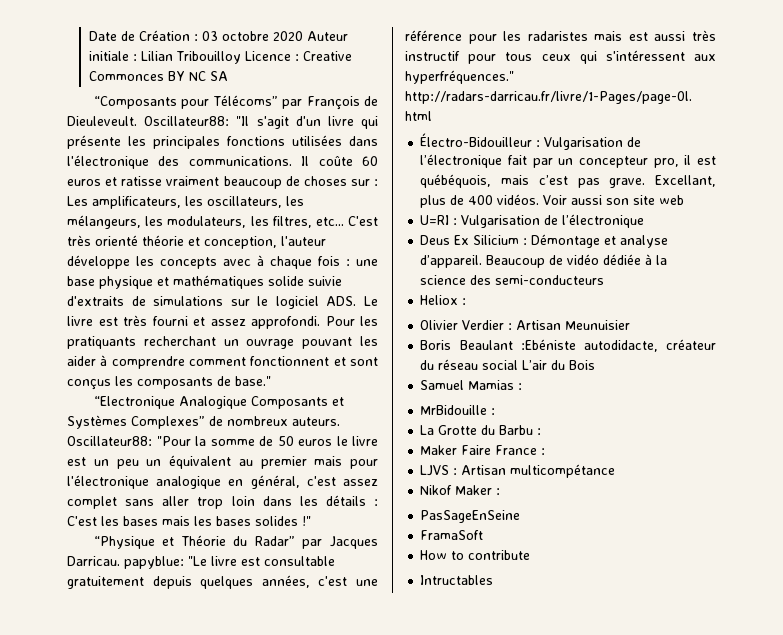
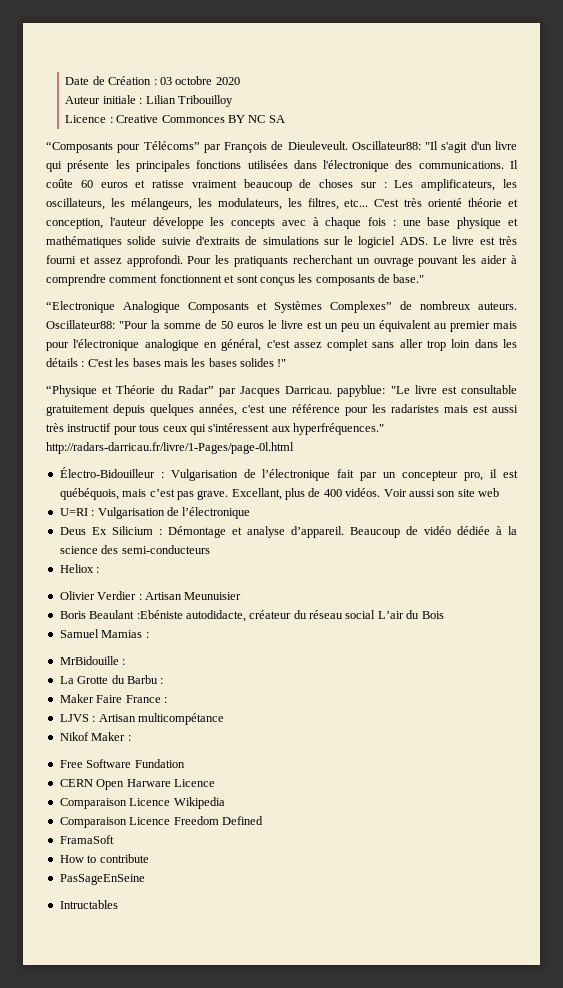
- Date de Création : 03 octobre 2020 Auteur initiale : Lilian Tribouilloy Licence : Creative Commonces BY NC SA
+ Date de Création : 03 octobre 2020
+ Auteur initiale : Lilian Tribouilloy
+ Licence : Creative Commonces BY NC SA
- PasSageEnSeine
+ Free Software Fundation
+ CERN Open Harware Licence
+ Comparaison Licence Wikipedia
+ Comparaison Licence Freedom Defined
+ PasSageEnSeine

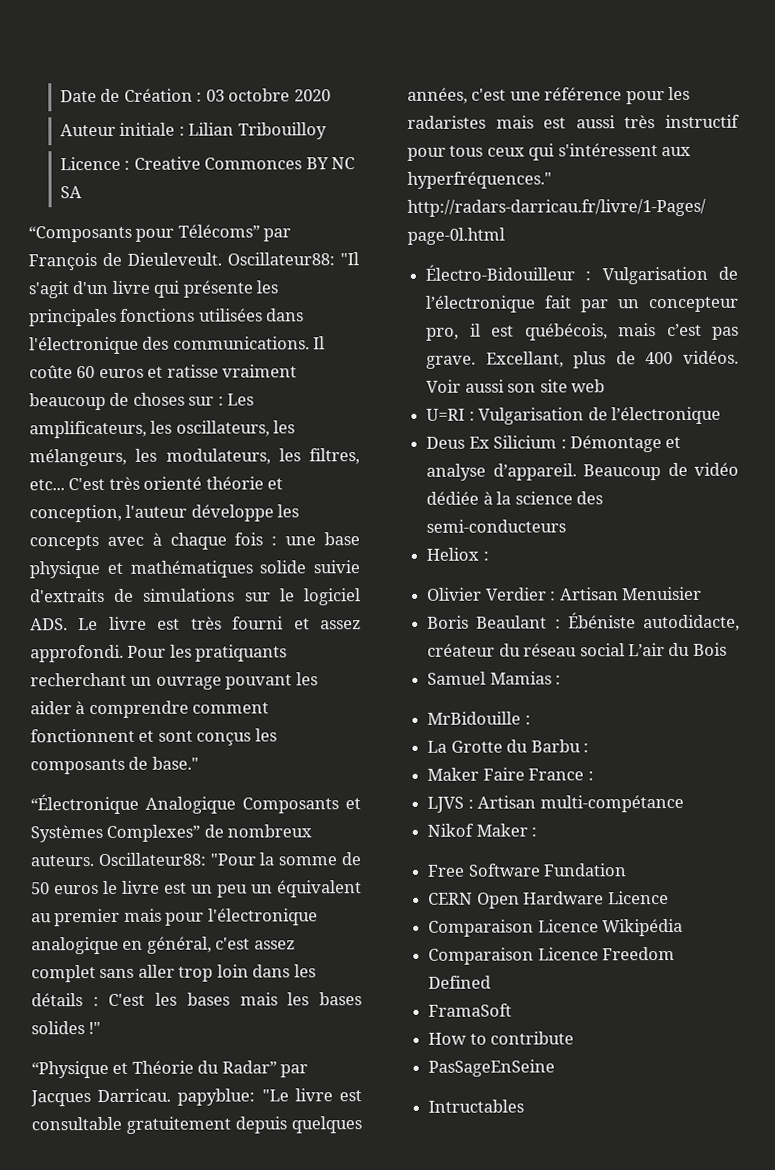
- “Electronique Analogique Composants et Systèmes Complexes” de nombreux auteurs.
+ “Électronique Analogique Composants et Systèmes Complexes” de nombreux auteurs.
- Électro-Bidouilleur : Vulgarisation de l’électronique fait par un concepteur pro, il est québéquois, mais c’est pas grave.
+ Électro-Bidouilleur : Vulgarisation de l’électronique fait par un concepteur pro, il est québécois, mais c’est pas grave.
- Olivier Verdier : Artisan Meunuisier
+ Olivier Verdier : Artisan Menuisier
- Boris Beaulant :Ebéniste autodidacte, créateur du réseau social L’air du Bois
+ Boris Beaulant : Ébéniste autodidacte, créateur du réseau social L’air du Bois
- LJVS : Artisan multicompétance
+ LJVS : Artisan multi‑compétance
- CERN Open Harware Licence
+ CERN Open Hardware Licence
- Comparaison Licence Wikipedia
+ Comparaison Licence Wikipédia

